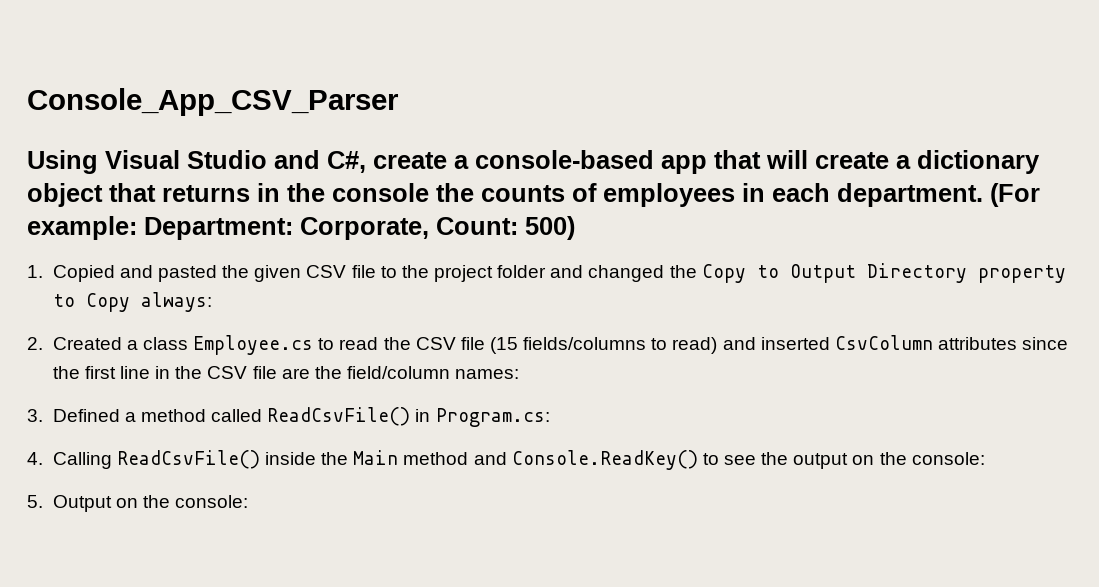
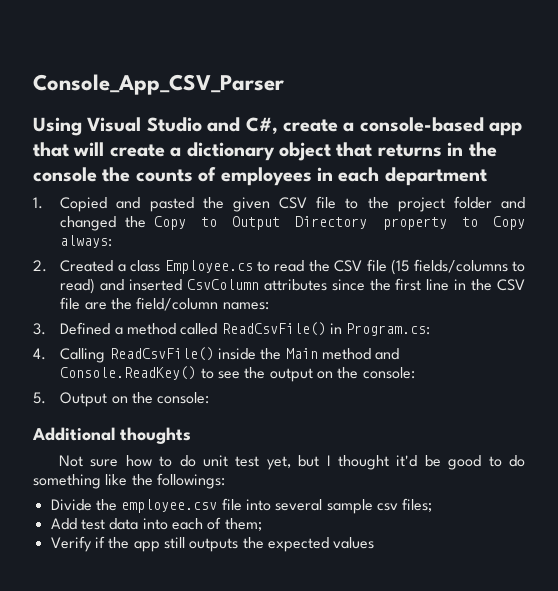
- Using Visual Studio and C#, create a console-based app that will create a dictionary object that returns in the console the counts of employees in each department. (For example: Department: Corporate, Count: 500)
+ Using Visual Studio and C#, create a console-based app that will create a dictionary object that returns in the console the counts of employees in each department
+ Additional thoughts
+ Not sure how to do unit test yet, but I thought it'd be good to do something like the followings:
+ Divide the employee.csv file into several sample csv files;
+ Add test data into each of them;
+ Verify if the app still outputs the expected values

